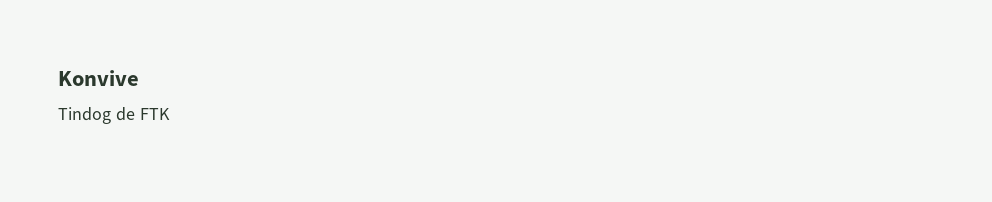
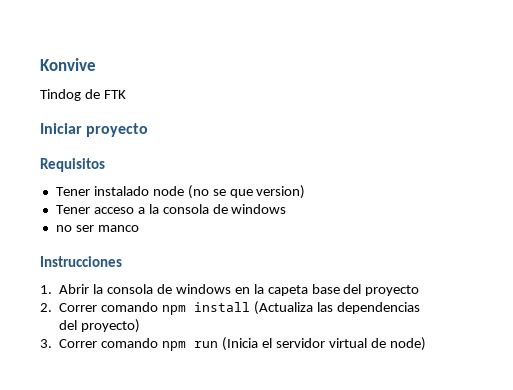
+ Iniciar proyecto
+ Requisitos
+ Tener instalado node (no se que version)
+ Tener acceso a la consola de windows
+ no ser manco
+ Instrucciones
+ 1. Abrir la consola de windows en la capeta base del proyecto
+ 2. Correr comando npm install (Actualiza las dependencias del proyecto)
+ 3. Correr comando npm run (Inicia el servidor virtual de node)

